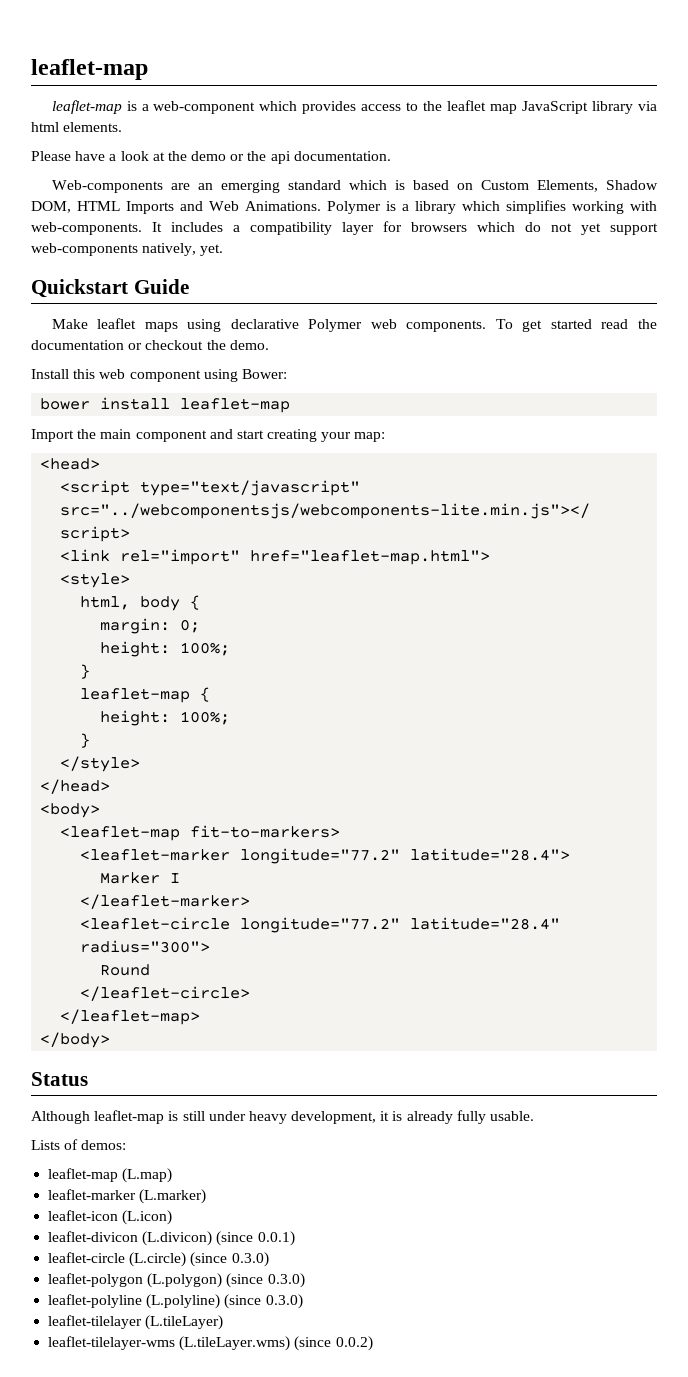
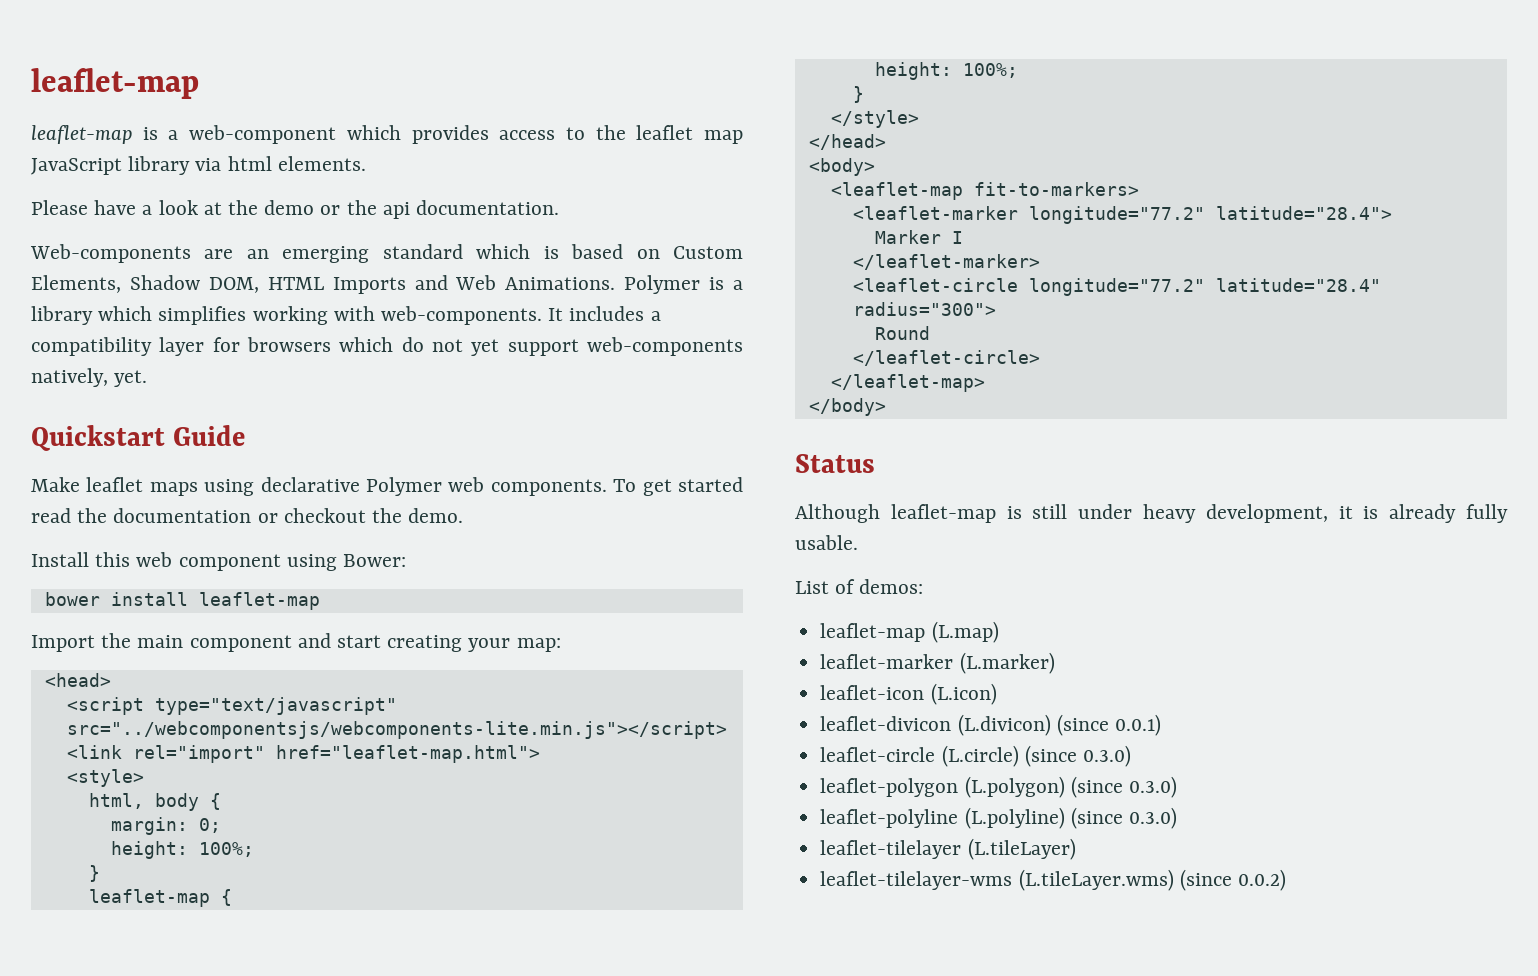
- Lists of demos:
+ List of demos:

